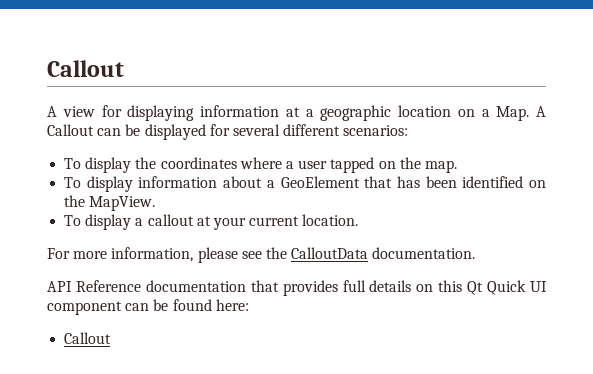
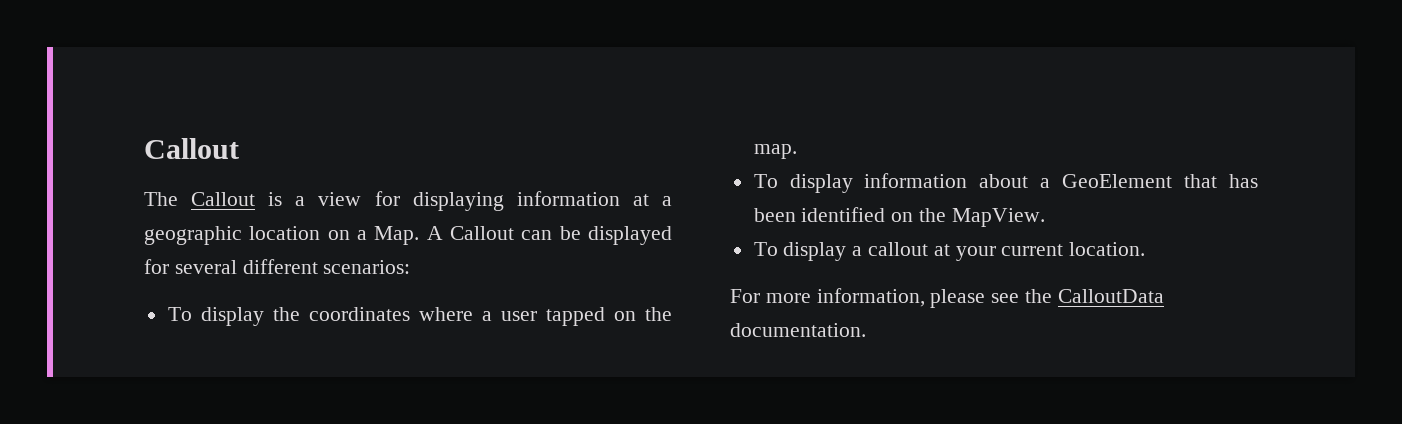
- A view for displaying information at a geographic location on a Map. A Callout can be displayed for several different scenarios:
+ The Callout is a view for displaying information at a geographic location on a Map. A Callout can be displayed for several different scenarios:
- API Reference documentation that provides full details on this Qt Quick UI component can be found here:
- Callout

